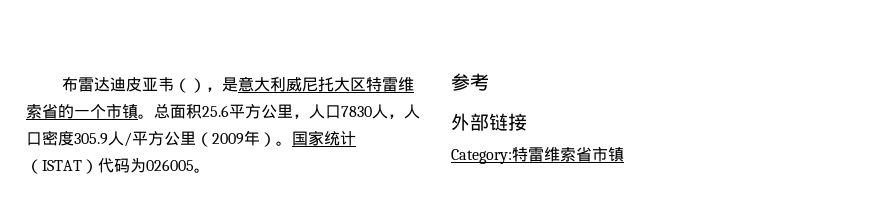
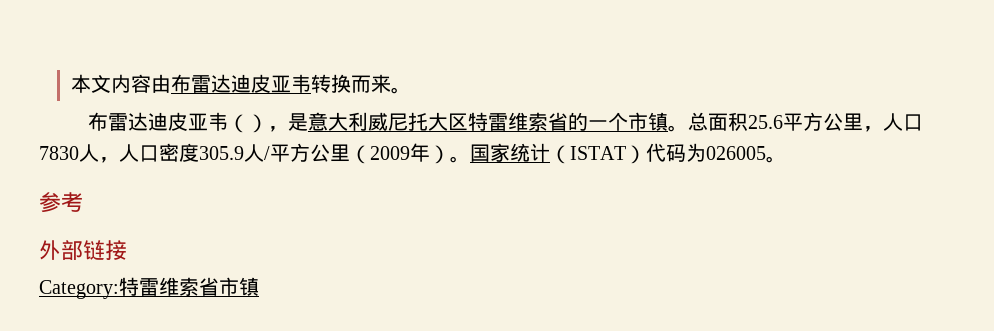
+ 本文内容由布雷达迪皮亚韦转换而来。

